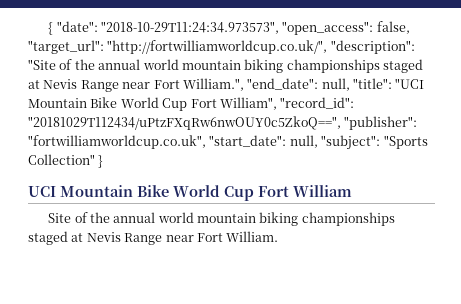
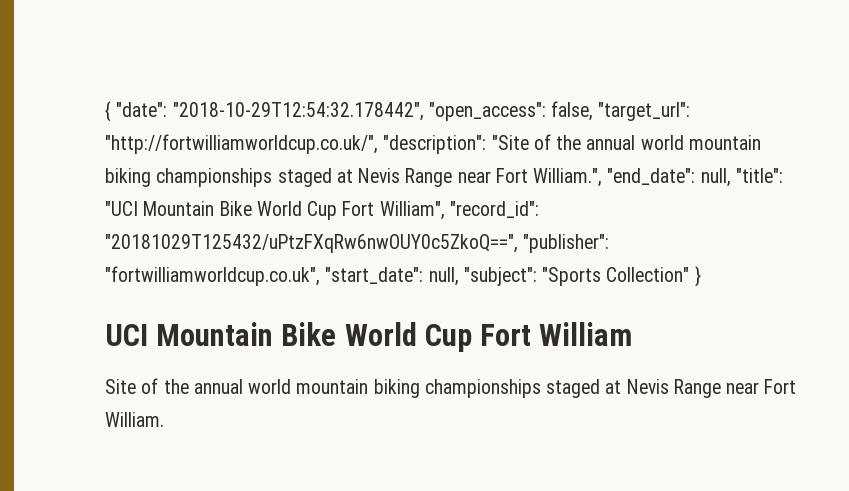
- { "date": "2018-10-29T11:24:34.973573", "open_access": false, "target_url": "http://fortwilliamworldcup.co.uk/", "description": "Site of the annual world mountain biking championships staged at Nevis Range near Fort William.", "end_date": null, "title": "UCI Mountain Bike World Cup Fort William", "record_id": "20181029T112434/uPtzFXqRw6nwOUY0c5ZkoQ==", "publisher": "fortwilliamworldcup.co.uk", "start_date": null, "subject": "Sports Collection" }
+ { "date": "2018-10-29T12:54:32.178442", "open_access": false, "target_url": "http://fortwilliamworldcup.co.uk/", "description": "Site of the annual world mountain biking championships staged at Nevis Range near Fort William.", "end_date": null, "title": "UCI Mountain Bike World Cup Fort William", "record_id": "20181029T125432/uPtzFXqRw6nwOUY0c5ZkoQ==", "publisher": "fortwilliamworldcup.co.uk", "start_date": null, "subject": "Sports Collection" }

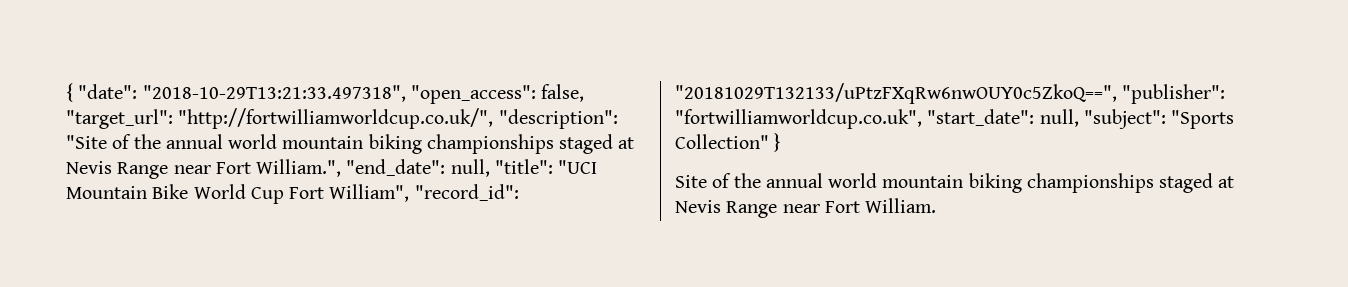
- { "date": "2018-10-29T12:54:32.178442", "open_access": false, "target_url": "http://fortwilliamworldcup.co.uk/", "description": "Site of the annual world mountain biking championships staged at Nevis Range near Fort William.", "end_date": null, "title": "UCI Mountain Bike World Cup Fort William", "record_id": "20181029T125432/uPtzFXqRw6nwOUY0c5ZkoQ==", "publisher": "fortwilliamworldcup.co.uk", "start_date": null, "subject": "Sports Collection" }
+ { "date": "2018-10-29T13:21:33.497318", "open_access": false, "target_url": "http://fortwilliamworldcup.co.uk/", "description": "Site of the annual world mountain biking championships staged at Nevis Range near Fort William.", "end_date": null, "title": "UCI Mountain Bike World Cup Fort William", "record_id": "20181029T132133/uPtzFXqRw6nwOUY0c5ZkoQ==", "publisher": "fortwilliamworldcup.co.uk", "start_date": null, "subject": "Sports Collection" }
- UCI Mountain Bike World Cup Fort William

